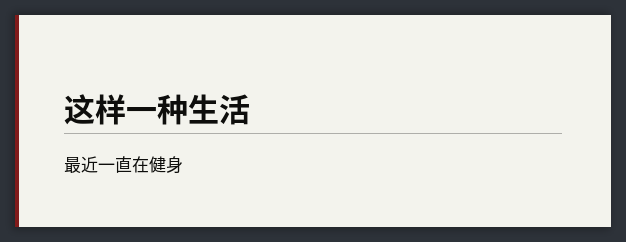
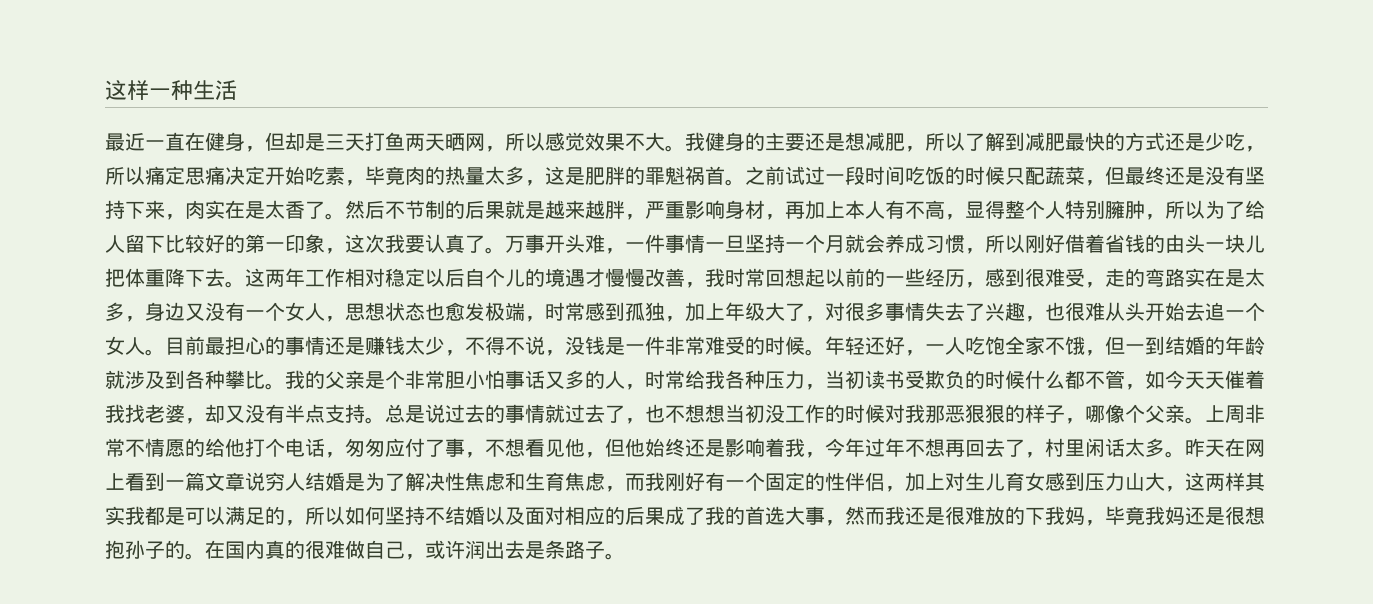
- 最近一直在健身
+ 最近一直在健身，但却是三天打鱼两天晒网，所以感觉效果不大。我健身的主要还是想减肥，所以了解到减肥最快的方式还是少吃，所以痛定思痛决定开始吃素，毕竟肉的热量太多，这是肥胖的罪魁祸首。之前试过一段时间吃饭的时候只配蔬菜，但最终还是没有坚持下来，肉实在是太香了。然后不节制的后果就是越来越胖，严重影响身材，再加上本人有不高，显得整个人特别臃肿，所以为了给人留下比较好的第一印象，这次我要认真了。万事开头难，一件事情一旦坚持一个月就会养成习惯，所以刚好借着省钱的由头一块儿把体重降下去。这两年工作相对稳定以后自个儿的境遇才慢慢改善，我时常回想起以前的一些经历，感到很难受，走的弯路实在是太多，身边又没有一个女人，思想状态也愈发极端，时常感到孤独，加上年级大了，对很多事情失去了兴趣，也很难从头开始去追一个女人。目前最担心的事情还是赚钱太少，不得不说，没钱是一件非常难受的时候。年轻还好，一人吃饱全家不饿，但一到结婚的年龄就涉及到各种攀比。我的父亲是个非常胆小怕事话又多的人，时常给我各种压力，当初读书受欺负的时候什么都不管，如今天天催着我找老婆，却又没有半点支持。总是说过去的事情就过去了，也不想想当初没工作的时候对我那恶狠狠的样子，哪像个父亲。上周非常不情愿的给他打个电话，匆匆应付了事，不想看见他，但他始终还是影响着我，今年过年不想再回去了，村里闲话太多。昨天在网上看到一篇文章说穷人结婚是为了解决性焦虑和生育焦虑，而我刚好有一个固定的性伴侣，加上对生儿育女感到压力山大，这两样其实我都是可以满足的，所以如何坚持不结婚以及面对相应的后果成了我的首选大事，然而我还是很难放的下我妈，毕竟我妈还是很想抱孙子的。在国内真的很难做自己，或许润出去是条路子。

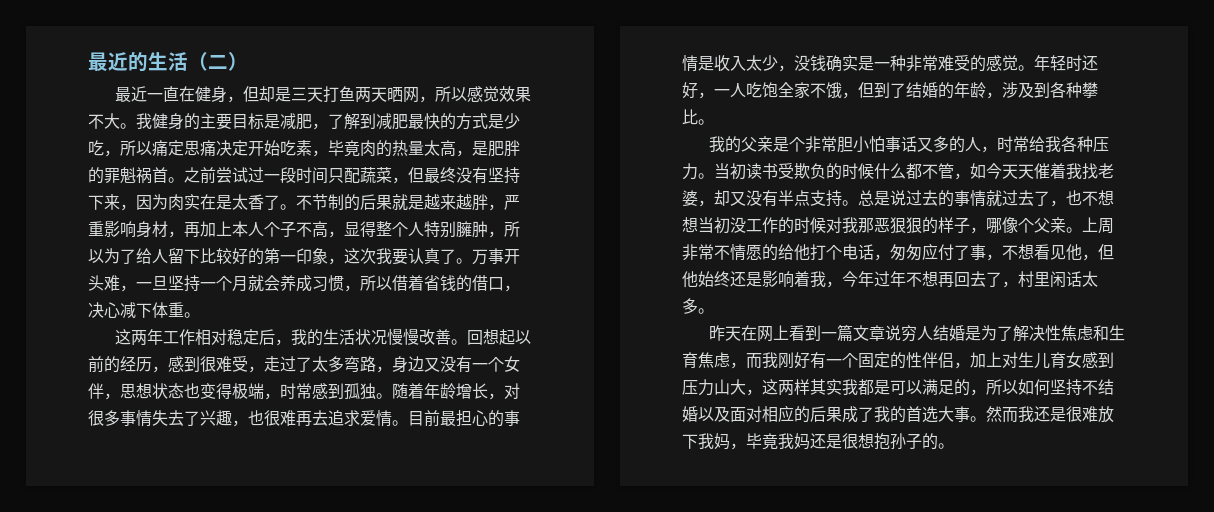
- 这样一种生活
+ 最近的生活（二）
- 我健身的主要还是想减肥，所以了解到减肥最快的方式还是少吃，所以痛定思痛决定开始吃素，毕竟肉的热量太多，这是肥胖的罪魁祸首。
+ 我健身的主要目标是减肥，了解到减肥最快的方式是少吃，所以痛定思痛决定开始吃素，毕竟肉的热量太高，是肥胖的罪魁祸首。
- 之前试过一段时间吃饭的时候只配蔬菜，但最终还是没有坚持下来，肉实在是太香了。
+ 之前尝试过一段时间只配蔬菜，但最终没有坚持下来，因为肉实在是太香了。
- 然后不节制的后果就是越来越胖，严重影响身材，再加上本人有不高，显得整个人特别臃肿，所以为了给人留下比较好的第一印象，这次我要认真了。
+ 不节制的后果就是越来越胖，严重影响身材，再加上本人个子不高，显得整个人特别臃肿，所以为了给人留下比较好的第一印象，这次我要认真了。
- 万事开头难，一件事情一旦坚持一个月就会养成习惯，所以刚好借着省钱的由头一块儿把体重降下去。这两年工作相对稳定以后自个儿的境遇才慢慢改善，我时常回想起以前的一些经历，感到很难受，走的弯路实在是太多，身边又没有一个女人，思想状态也愈发极端，时常感到孤独，加上年级大了，对很多事情失去了兴趣，也很难从头开始去追一个女人。
+ 万事开头难，一旦坚持一个月就会养成习惯，所以借着省钱的借口，决心减下体重。
+ 这两年工作相对稳定后，我的生活状况慢慢改善。回想起以前的经历，感到很难受，走过了太多弯路，身边又没有一个女伴，思想状态也变得极端，时常感到孤独。随着年龄增长，对很多事情失去了兴趣，也很难再去追求爱情。
- 目前最担心的事情还是赚钱太少，不得不说，没钱是一件非常难受的时候。年轻还好，一人吃饱全家不饿，但一到结婚的年龄就涉及到各种攀比。我的父亲是个非常胆小怕事话又多的人，时常给我各种压力，当初读书受欺负的时候什么都不管，如今天天催着我找老婆，却又没有半点支持。
+ 目前最担心的事情是收入太少，没钱确实是一种非常难受的感觉。年轻时还好，一人吃饱全家不饿，但到了结婚的年龄，涉及到各种攀比。
+ 我的父亲是个非常胆小怕事话又多的人，时常给我各种压力。当初读书受欺负的时候什么都不管，如今天天催着我找老婆，却又没有半点支持。
- 上周非常不情愿的给他打个电话，匆匆应付了事，不想看见他，但他始终还是影响着我，今年过年不想再回去了，村里闲话太多。昨天在网上看到一篇文章说穷人结婚是为了解决性焦虑和生育焦虑，而我刚好有一个固定的性伴侣，加上对生儿育女感到压力山大，这两样其实我都是可以满足的，所以如何坚持不结婚以及面对相应的后果成了我的首选大事，然而我还是很难放的下我妈，毕竟我妈还是很想抱孙子的。在国内真的很难做自己，或许润出去是条路子。
+ 上周非常不情愿的给他打个电话，匆匆应付了事，不想看见他，但他始终还是影响着我，今年过年不想再回去了，村里闲话太多。
+ 昨天在网上看到一篇文章说穷人结婚是为了解决性焦虑和生育焦虑，而我刚好有一个固定的性伴侣，加上对生儿育女感到压力山大，这两样其实我都是可以满足的，所以如何坚持不结婚以及面对相应的后果成了我的首选大事。然而我还是很难放下我妈，毕竟我妈还是很想抱孙子的。

